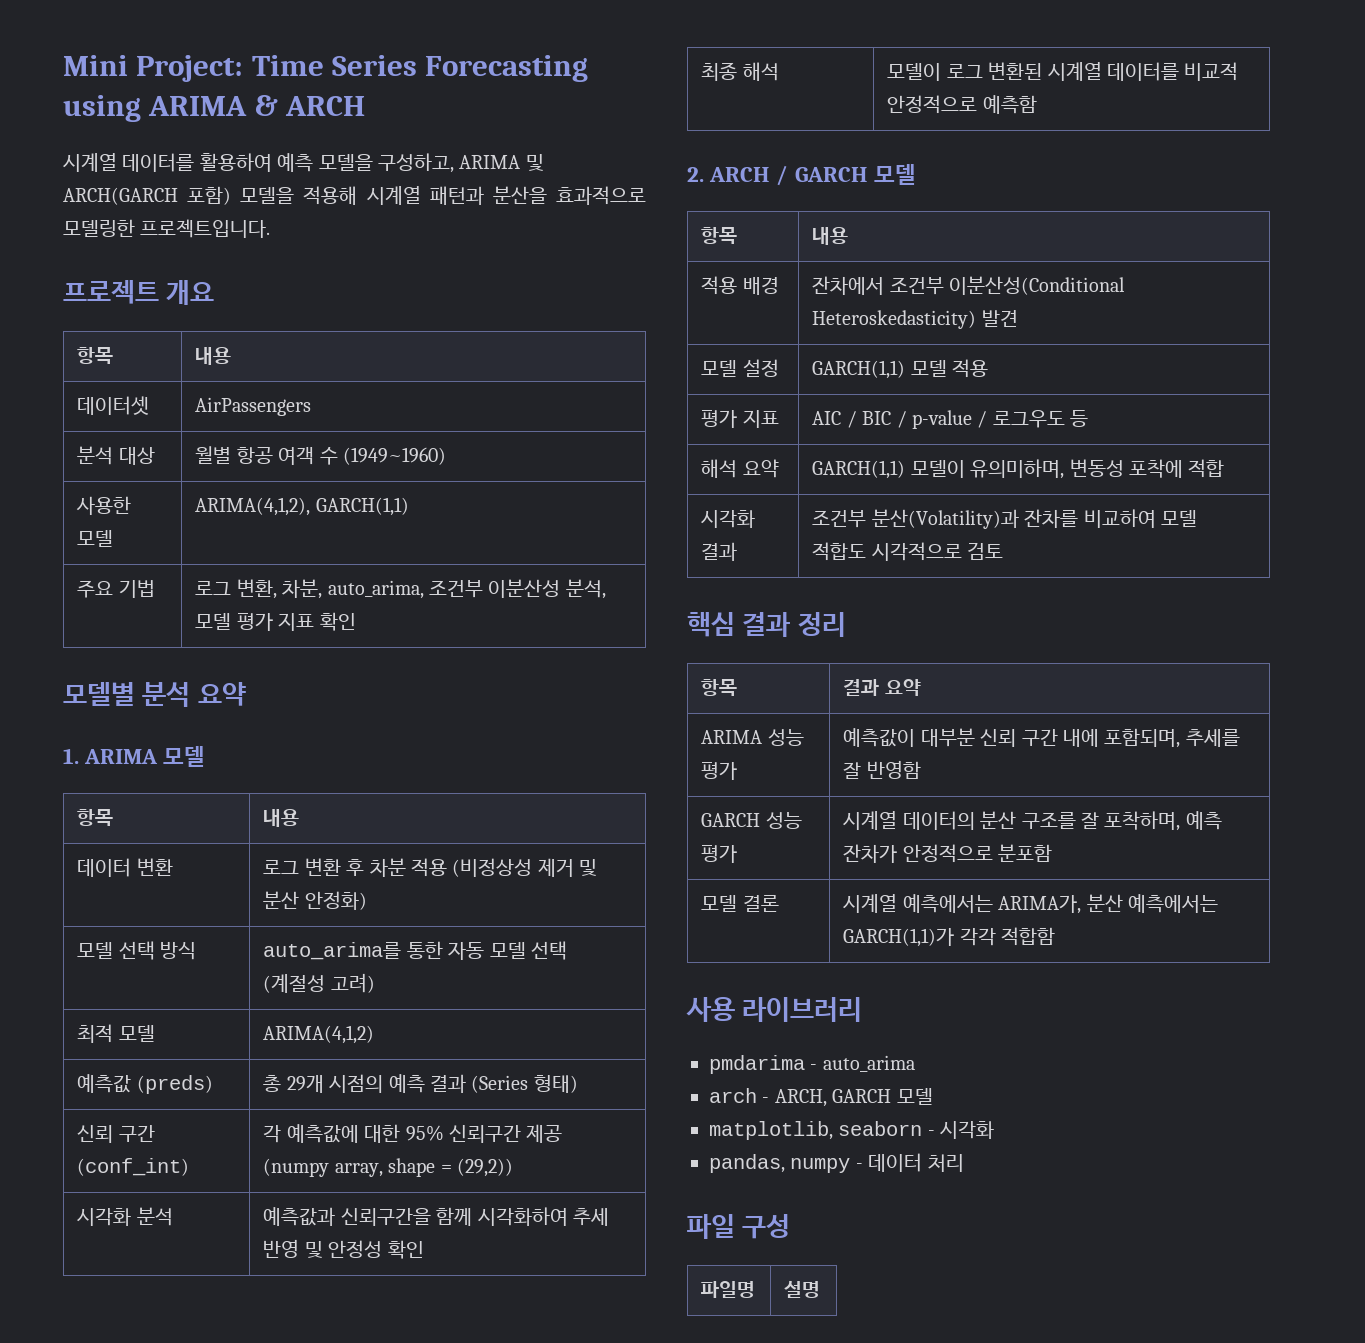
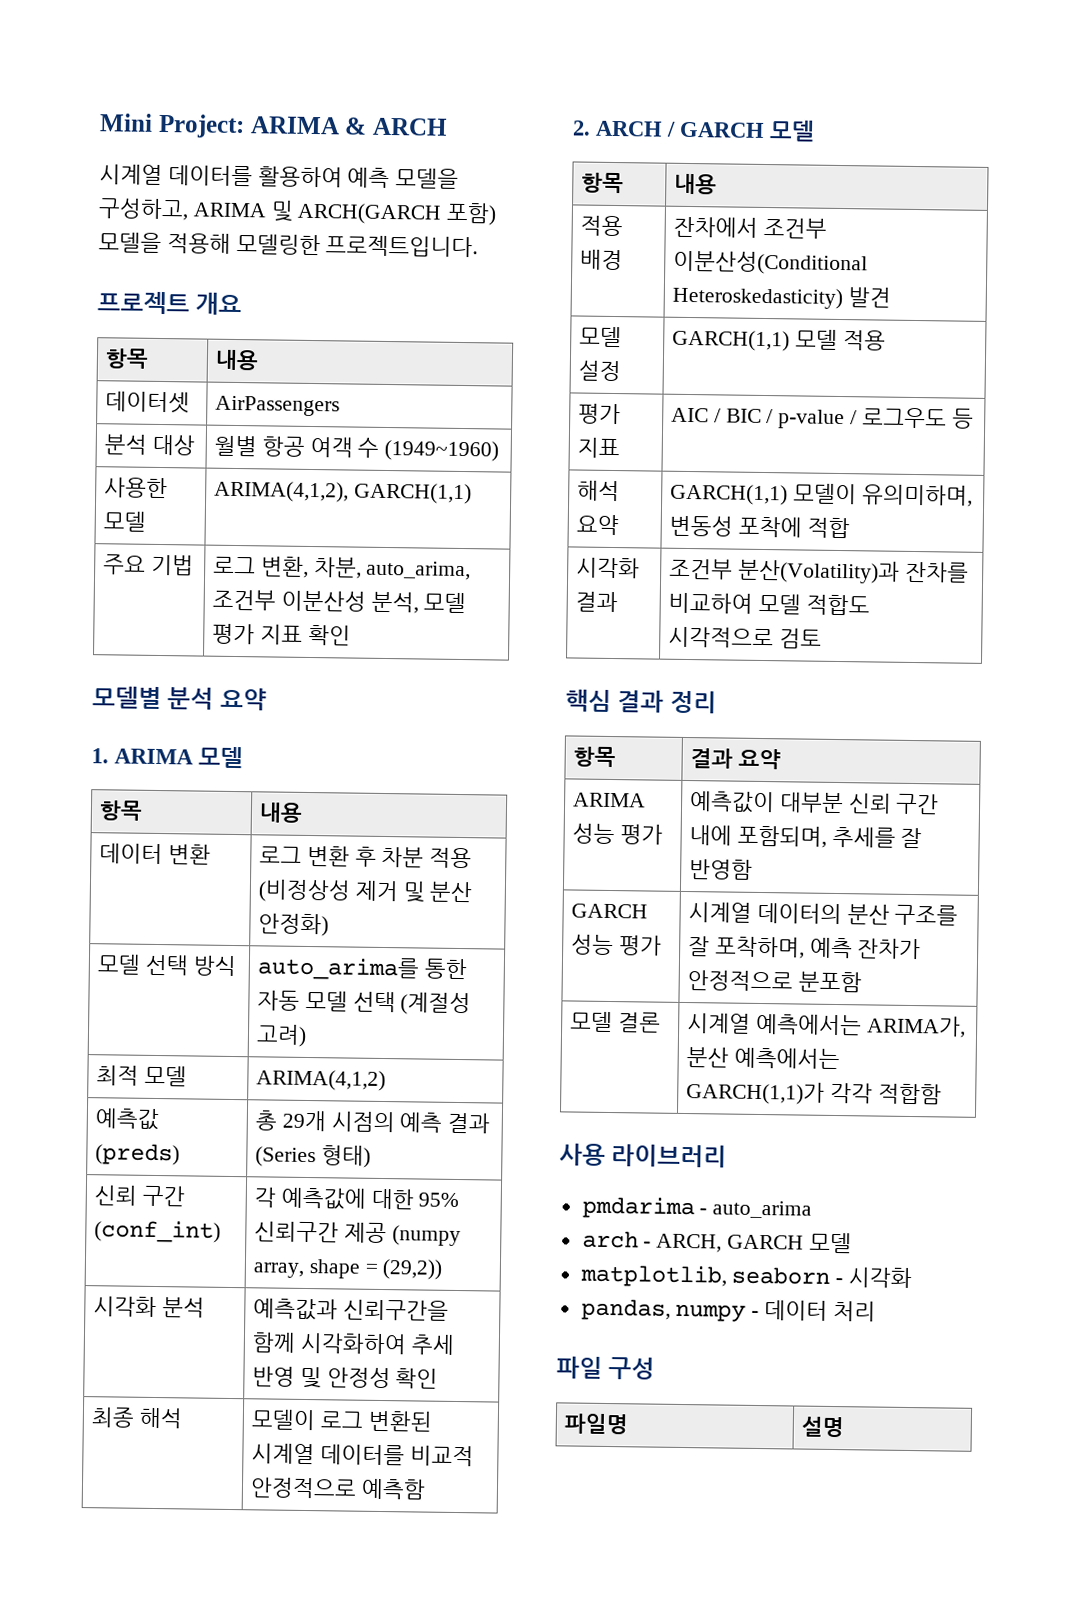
- Mini Project: Time Series Forecasting using ARIMA & ARCH
+ Mini Project: ARIMA & ARCH
- 시계열 데이터를 활용하여 예측 모델을 구성하고, ARIMA 및 ARCH(GARCH 포함) 모델을 적용해 시계열 패턴과 분산을 효과적으로 모델링한 프로젝트입니다.
+ 시계열 데이터를 활용하여 예측 모델을 구성하고, ARIMA 및 ARCH(GARCH 포함) 모델을 적용해 모델링한 프로젝트입니다.

